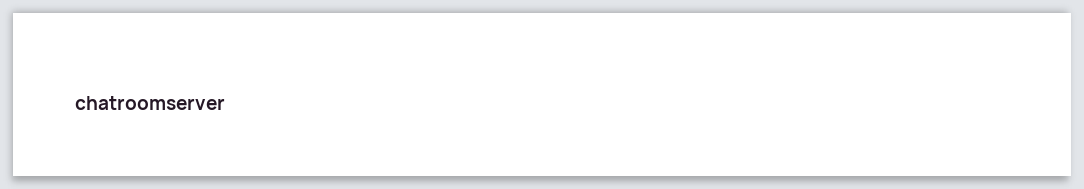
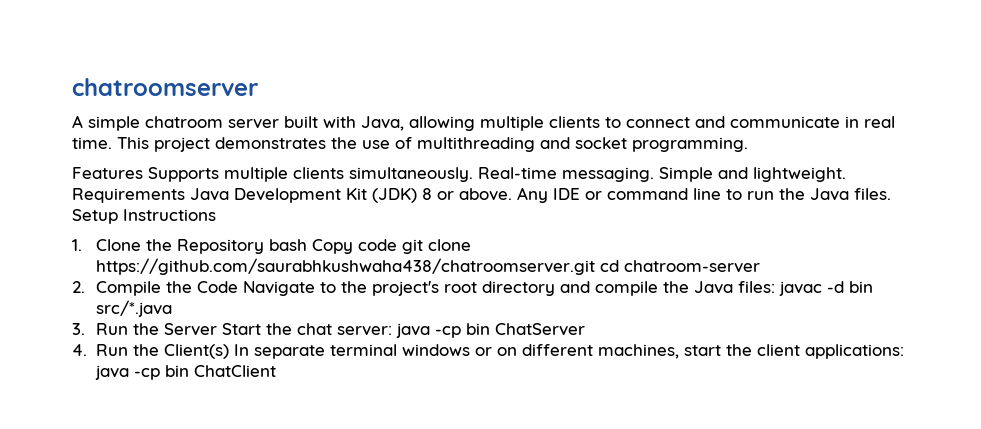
+ A simple chatroom server built with Java, allowing multiple clients to connect and communicate in real time. This project demonstrates the use of multithreading and socket programming.
+ Features Supports multiple clients simultaneously. Real-time messaging. Simple and lightweight. Requirements Java Development Kit (JDK) 8 or above. Any IDE or command line to run the Java files. Setup Instructions
+ 1. Clone the Repository bash Copy code git clone https://github.com/saurabhkushwaha438/chatroomserver.git cd chatroom-server
+ 2. Compile the Code Navigate to the project's root directory and compile the Java files: javac -d bin src/*.java
+ 3. Run the Server Start the chat server: java -cp bin ChatServer
+ 4. Run the Client(s) In separate terminal windows or on different machines, start the client applications: java -cp bin ChatClient

